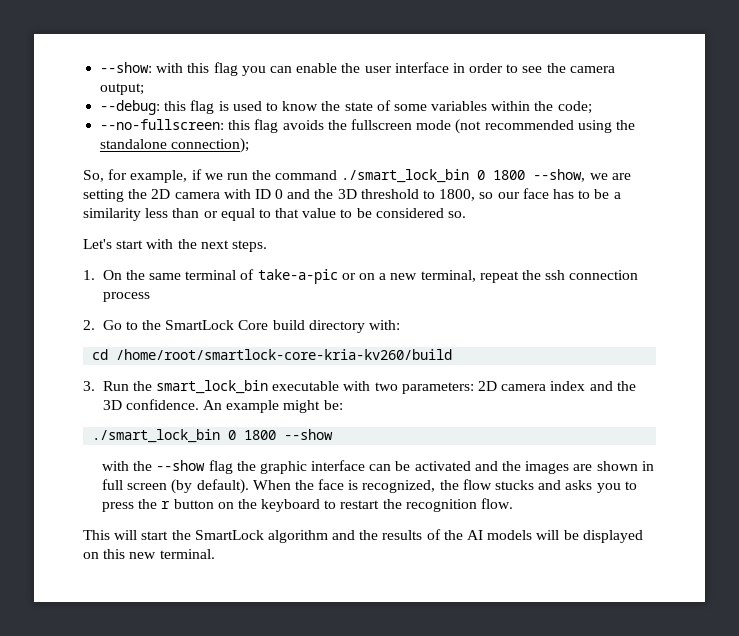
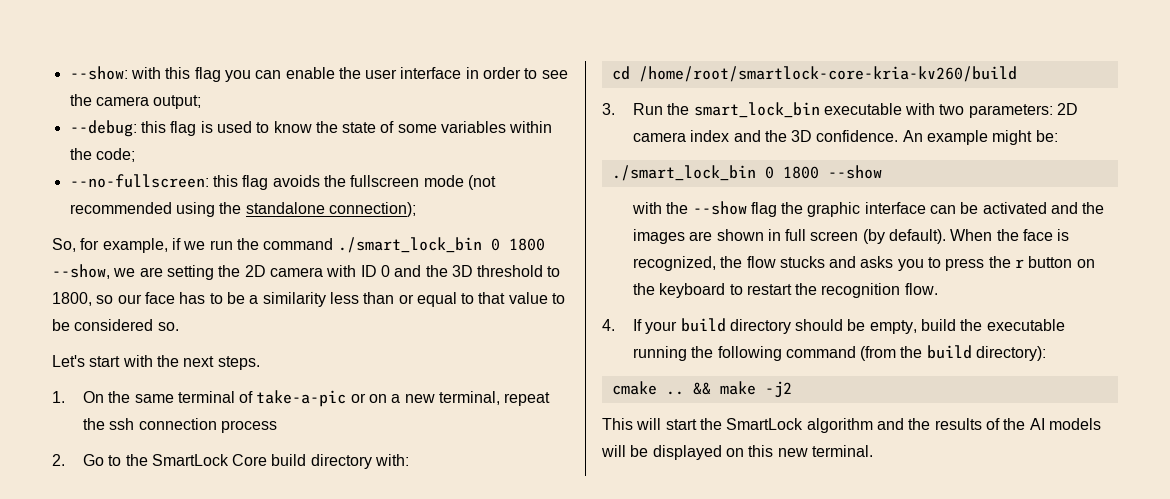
+ 4. If your build directory should be empty, build the executable running the following command (from the build directory):
+ cmake .. && make -j2

